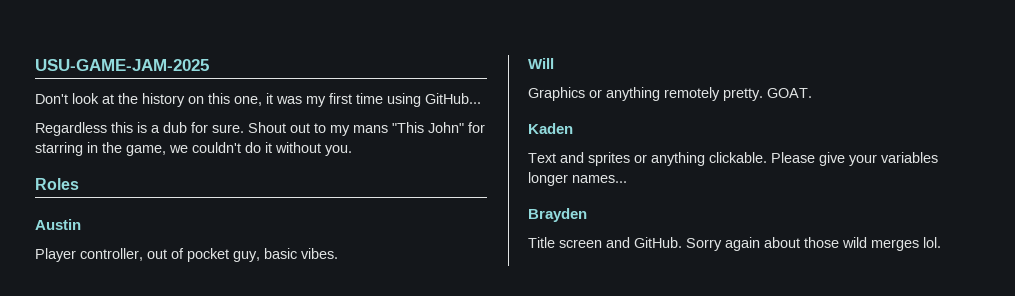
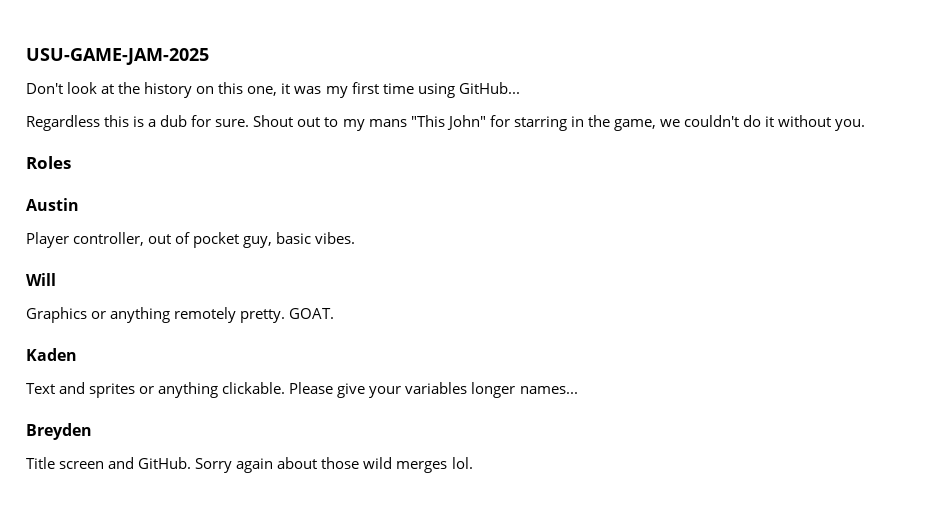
- Brayden
+ Breyden

